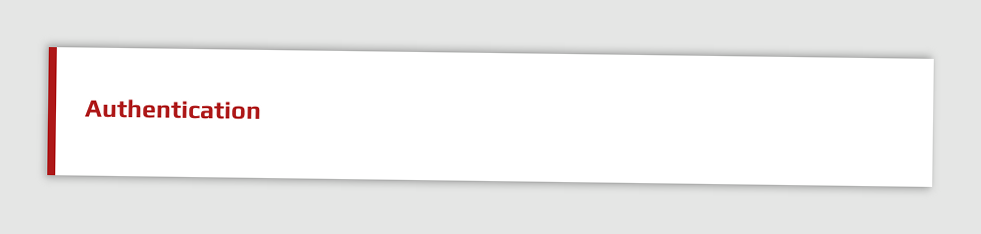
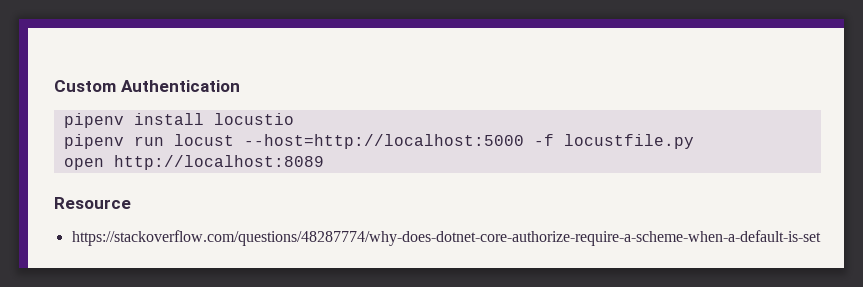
- Authentication
+ Custom Authentication
+ pipenv install locustio
+ pipenv run locust --host=http://localhost:5000 -f locustfile.py
+ open http://localhost:8089
+ Resource
+ https://stackoverflow.com/questions/48287774/why-does-dotnet-core-authorize-require-a-scheme-when-a-default-is-set

